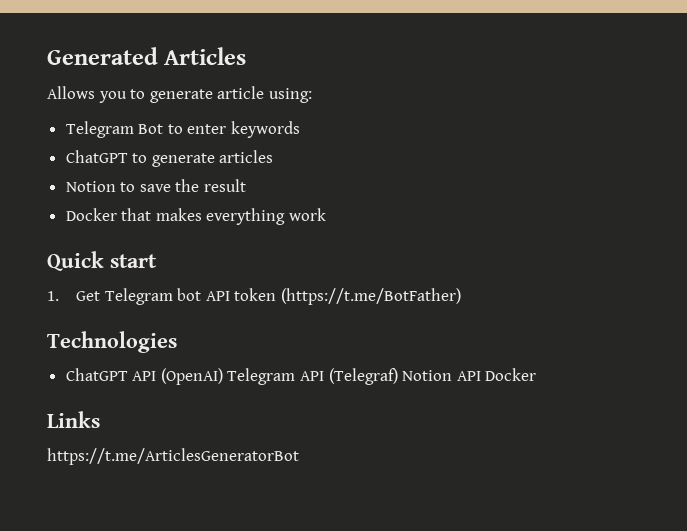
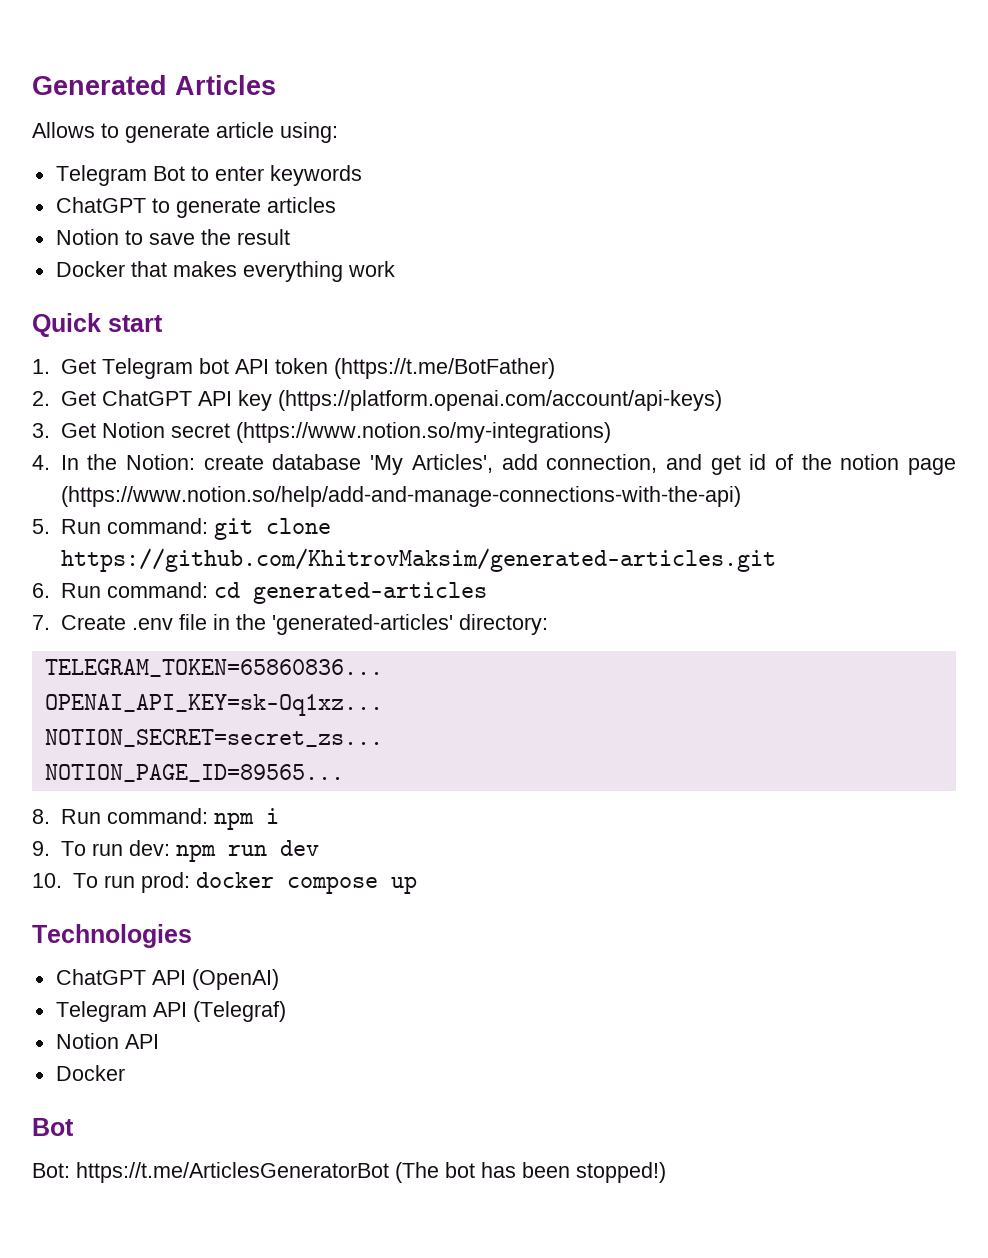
- Allows you to generate article using:
+ Allows to generate article using:
+ 2. Get ChatGPT API key (https://platform.openai.com/account/api-keys)
+ 3. Get Notion secret (https://www.notion.so/my-integrations)
+ 4. In the Notion: create database 'My Articles', add connection, and get id of the notion page (https://www.notion.so/help/add-and-manage-connections-with-the-api)
+ 5. Run command: git clone https://github.com/KhitrovMaksim/generated-articles.git
+ 6. Run command: cd generated-articles
+ 7. Create .env file in the 'generated-articles' directory:
+ TELEGRAM_TOKEN=65860836...
+ OPENAI_API_KEY=sk-Oq1xz...
+ NOTION_SECRET=secret_zs...
+ NOTION_PAGE_ID=89565...
+ 8. Run command: npm i
+ 9. To run dev: npm run dev
+ 10. To run prod: docker compose up
- ChatGPT API (OpenAI) Telegram API (Telegraf) Notion API Docker
- Links
- https://t.me/ArticlesGeneratorBot
+ ChatGPT API (OpenAI)
+ Telegram API (Telegraf)
+ Notion API
+ Docker
+ Bot
+ Bot: https://t.me/ArticlesGeneratorBot (The bot has been stopped!)

